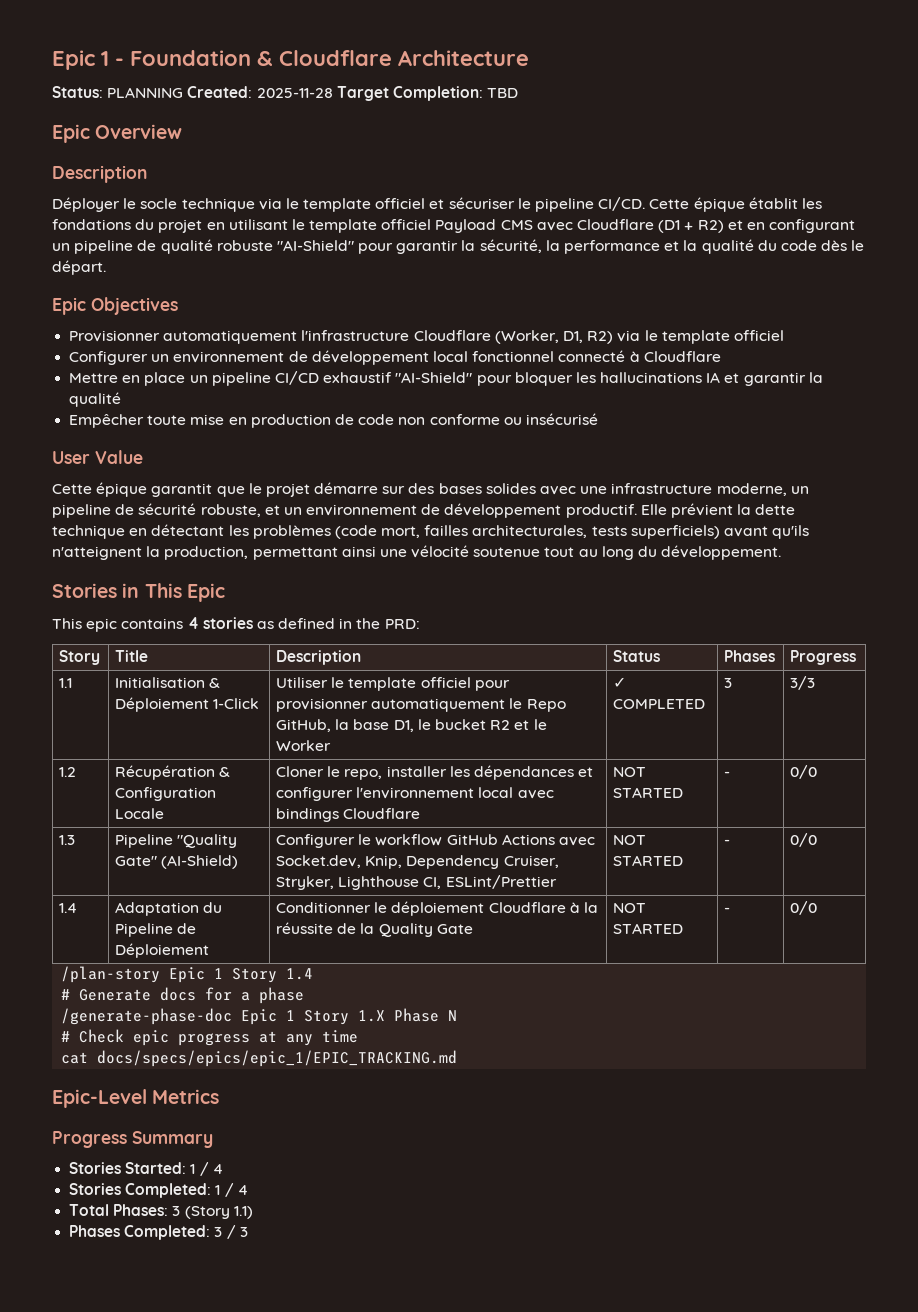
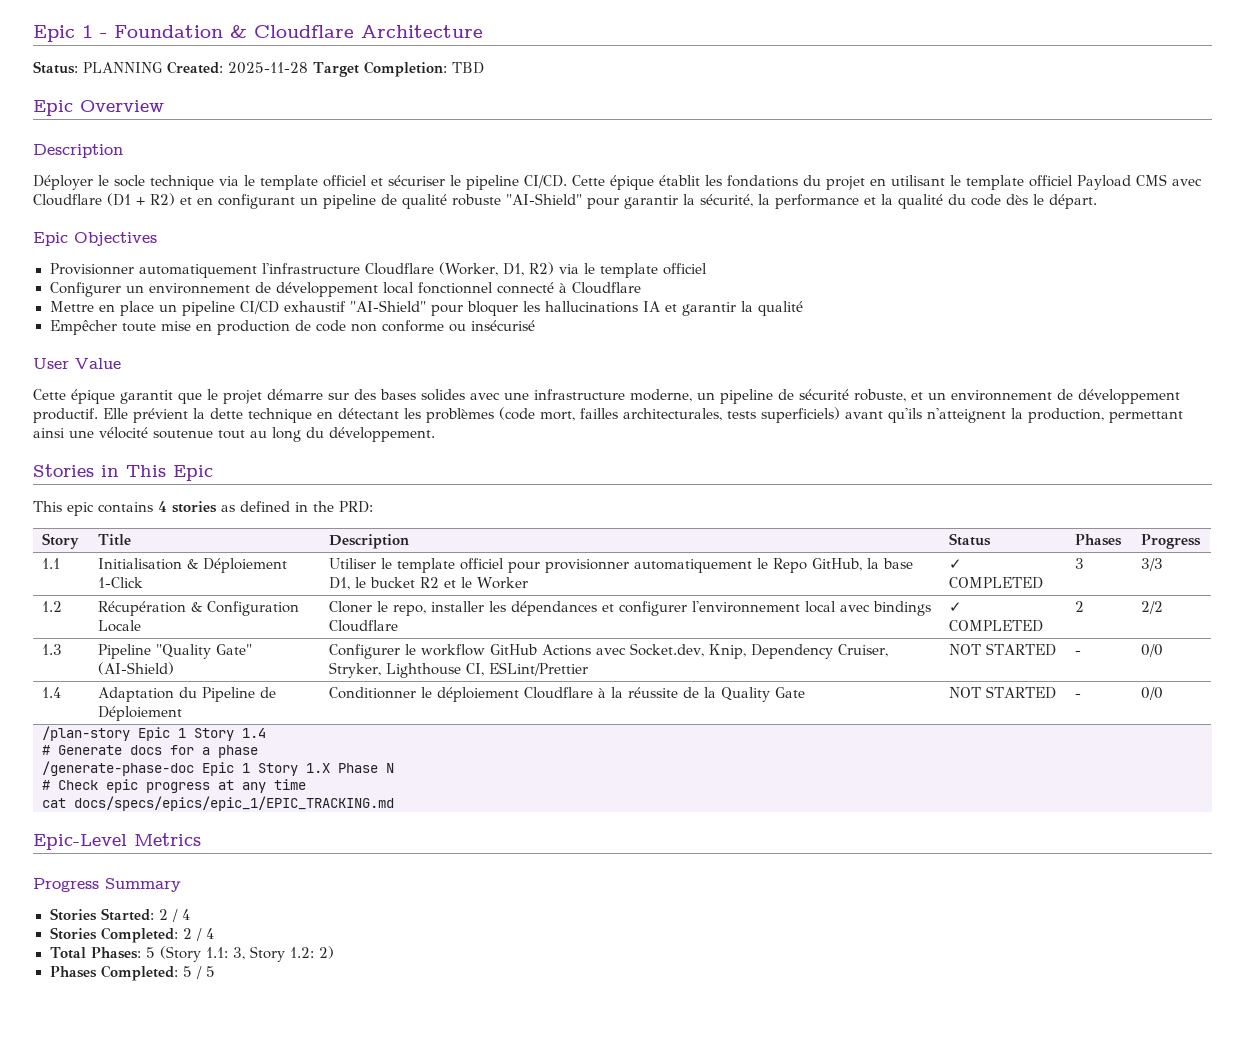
- 1.2 | Récupération & Configuration Locale | Cloner le repo, installer les dépendances et configurer l'environnement local avec bindings Cloudflare | NOT STARTED | - | 0/0
+ 1.2 | Récupération & Configuration Locale | Cloner le repo, installer les dépendances et configurer l'environnement local avec bindings Cloudflare | ✓ COMPLETED | 2 | 2/2
- Stories Started: 1 / 4
+ Stories Started: 2 / 4
- Stories Completed: 1 / 4
+ Stories Completed: 2 / 4
- Total Phases: 3 (Story 1.1)
+ Total Phases: 5 (Story 1.1: 3, Story 1.2: 2)
- Phases Completed: 3 / 3
+ Phases Completed: 5 / 5

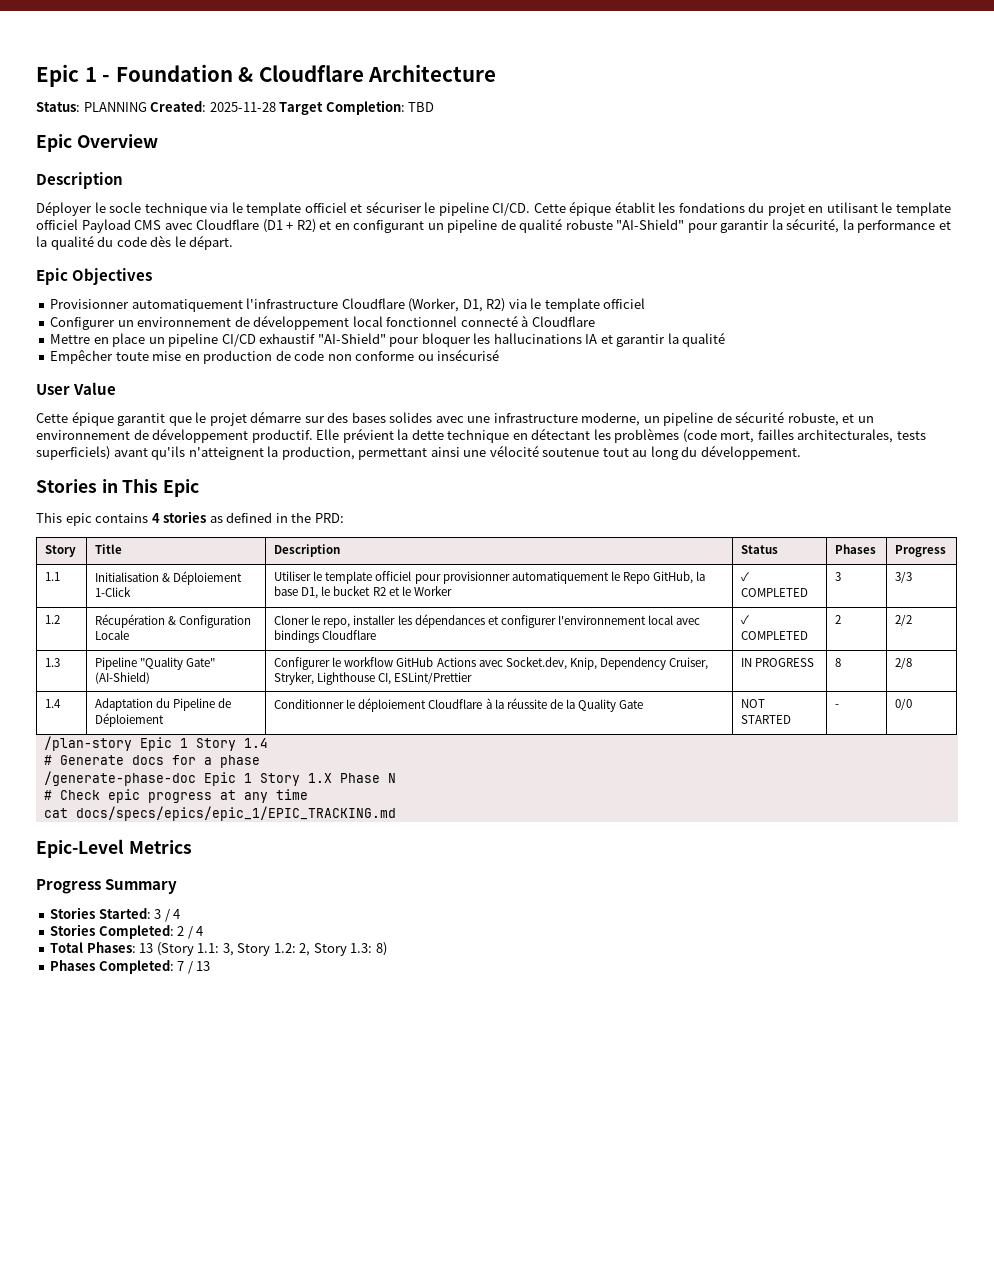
- 1.3 | Pipeline "Quality Gate" (AI-Shield) | Configurer le workflow GitHub Actions avec Socket.dev, Knip, Dependency Cruiser, Stryker, Lighthouse CI, ESLint/Prettier | NOT STARTED | - | 0/0
+ 1.3 | Pipeline "Quality Gate" (AI-Shield) | Configurer le workflow GitHub Actions avec Socket.dev, Knip, Dependency Cruiser, Stryker, Lighthouse CI, ESLint/Prettier | IN PROGRESS | 8 | 2/8
- Stories Started: 2 / 4
+ Stories Started: 3 / 4
- Total Phases: 5 (Story 1.1: 3, Story 1.2: 2)
+ Total Phases: 13 (Story 1.1: 3, Story 1.2: 2, Story 1.3: 8)
- Phases Completed: 5 / 5
+ Phases Completed: 7 / 13

